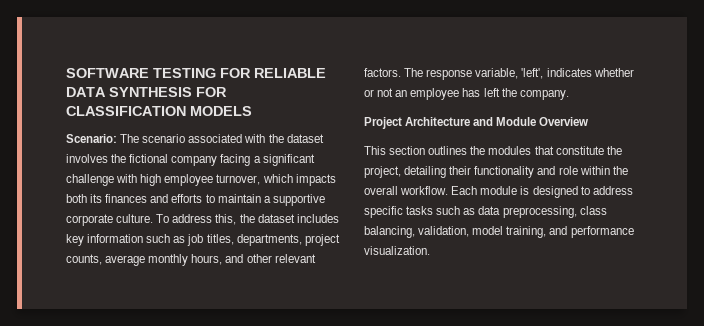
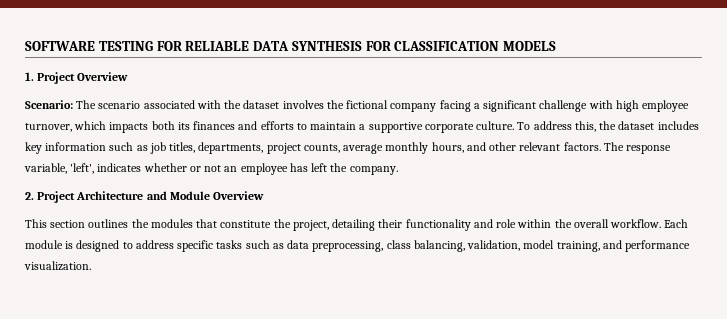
+ 1. Project Overview
- Project Architecture and Module Overview
+ 2. Project Architecture and Module Overview

